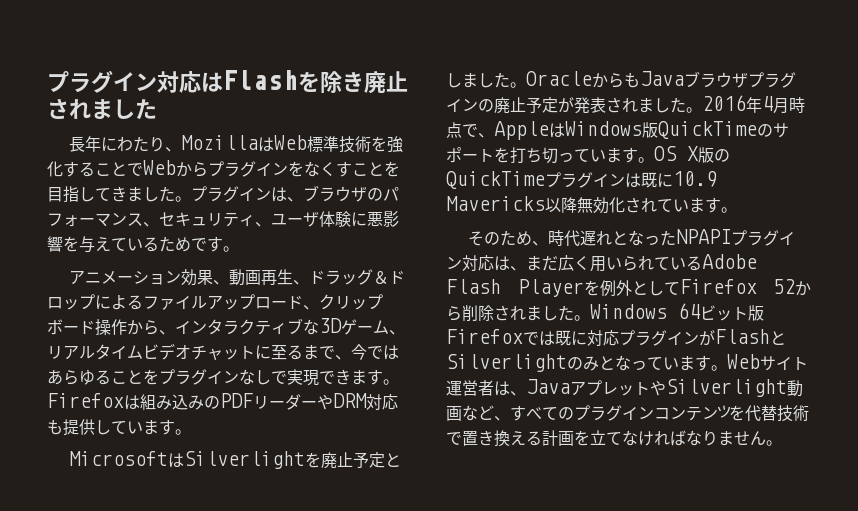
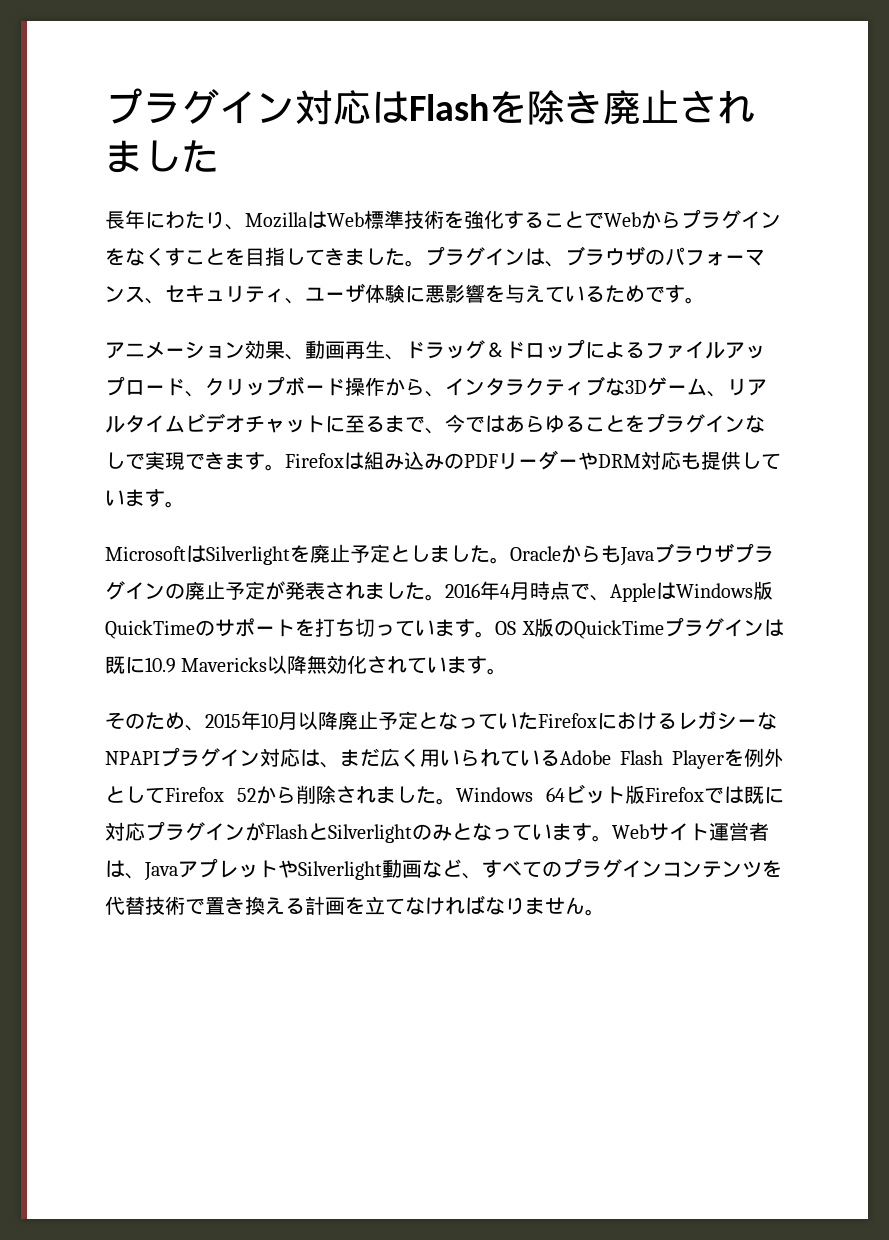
- そのため、時代遅れとなったNPAPIプラグイン対応は、まだ広く用いられているAdobe Flash Playerを例外としてFirefox 52から削除されました。
+ そのため、2015年10月以降廃止予定となっていたFirefoxにおけるレガシーなNPAPIプラグイン対応は、まだ広く用いられているAdobe Flash Playerを例外としてFirefox 52から削除されました。

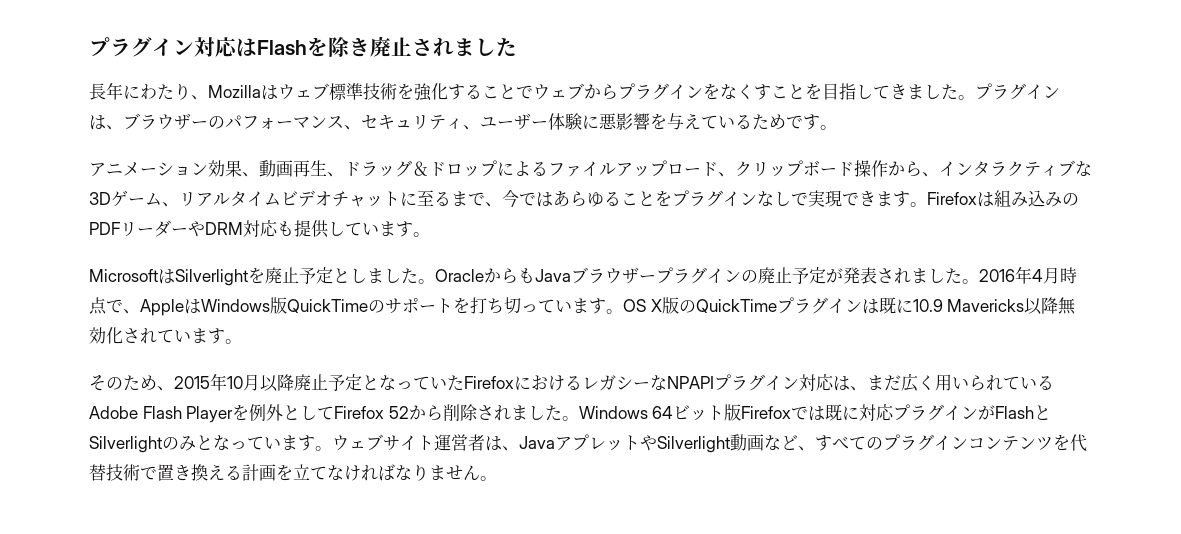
- 長年にわたり、MozillaはWeb標準技術を強化することでWebからプラグインをなくすことを目指してきました。
+ 長年にわたり、Mozillaはウェブ標準技術を強化することでウェブからプラグインをなくすことを目指してきました。
- プラグインは、ブラウザのパフォーマンス、セキュリティ、ユーザ体験に悪影響を与えているためです。
+ プラグインは、ブラウザーのパフォーマンス、セキュリティ、ユーザー体験に悪影響を与えているためです。
- OracleからもJavaブラウザプラグインの廃止予定が発表されました。
+ OracleからもJavaブラウザープラグインの廃止予定が発表されました。
- Webサイト運営者は、JavaアプレットやSilverlight動画など、すべてのプラグインコンテンツを代替技術で置き換える計画を立てなければなりません。
+ ウェブサイト運営者は、JavaアプレットやSilverlight動画など、すべてのプラグインコンテンツを代替技術で置き換える計画を立てなければなりません。

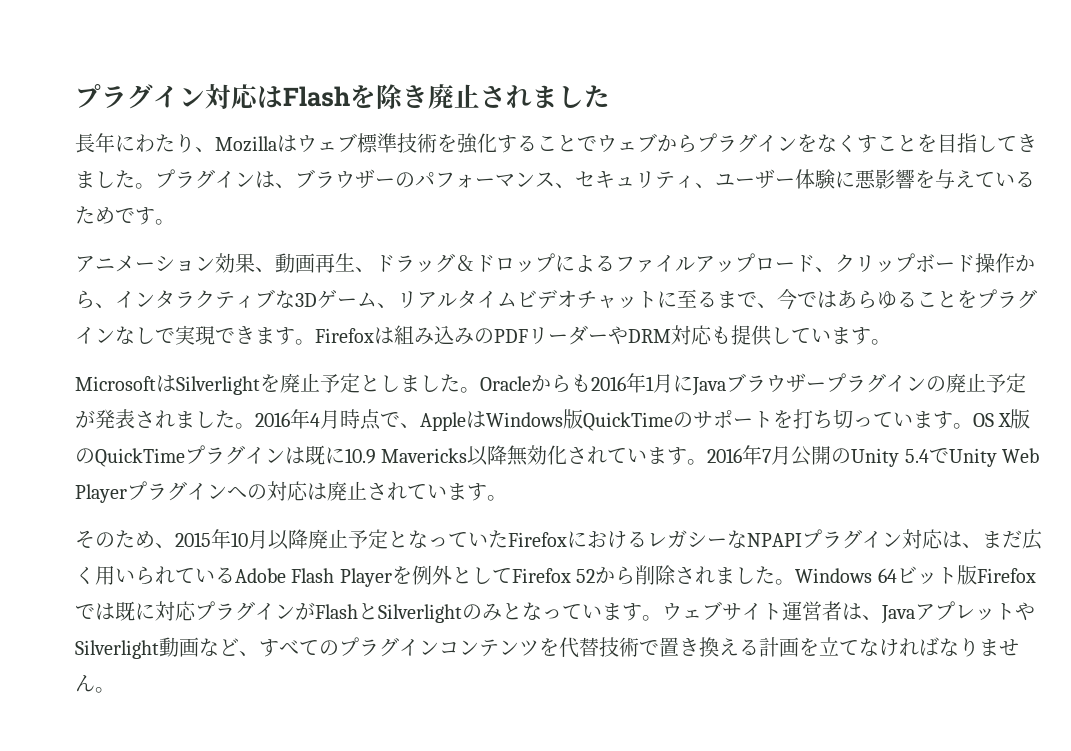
- OracleからもJavaブラウザープラグインの廃止予定が発表されました。
+ Oracleからも2016年1月にJavaブラウザープラグインの廃止予定が発表されました。
+ 2016年7月公開のUnity 5.4でUnity Web Playerプラグインへの対応は廃止されています。

